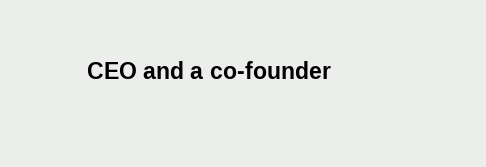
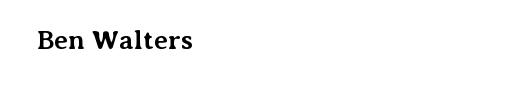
- CEO and a co-founder
+ Ben Walters

